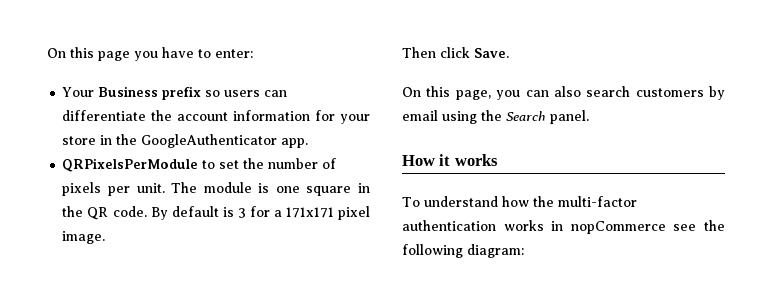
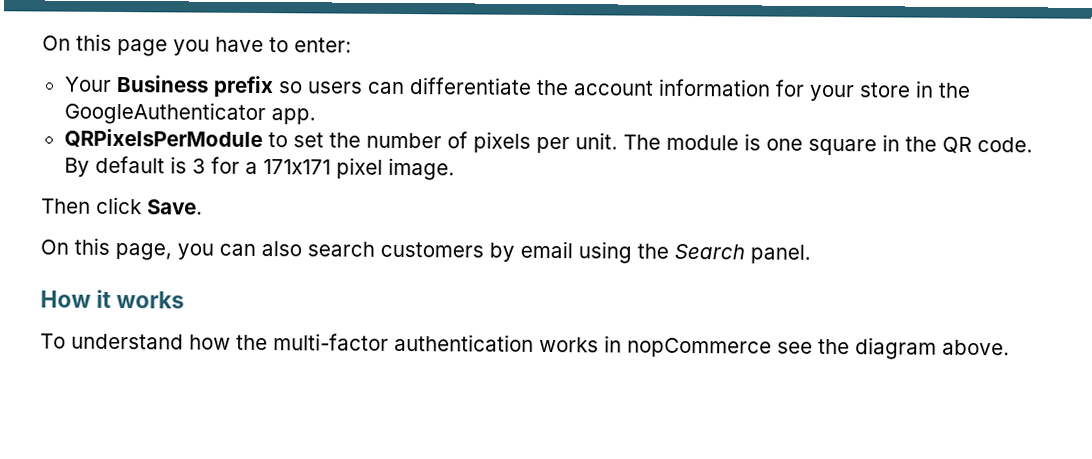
- To understand how the multi-factor authentication works in nopCommerce see the following diagram:
+ To understand how the multi-factor authentication works in nopCommerce see the diagram above.

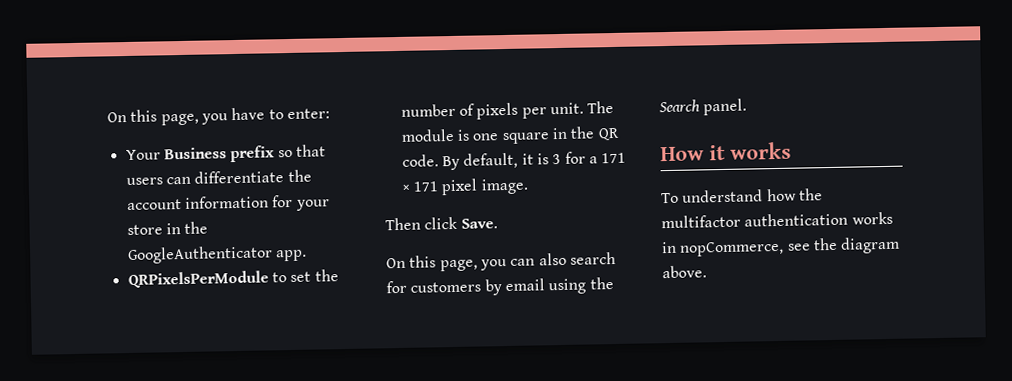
- On this page you have to enter:
+ On this page, you have to enter:
- Your Business prefix so users can differentiate the account information for your store in the GoogleAuthenticator app.
+ Your Business prefix so that users can differentiate the account information for your store in the GoogleAuthenticator app.
- By default is 3 for a 171x171 pixel image.
+ By default, it is 3 for a 171 × 171 pixel image.
- On this page, you can also search customers by email using the Search panel.
+ On this page, you can also search for customers by email using the Search panel.
- To understand how the multi-factor authentication works in nopCommerce see the diagram above.
+ To understand how the multifactor authentication works in nopCommerce, see the diagram above.

